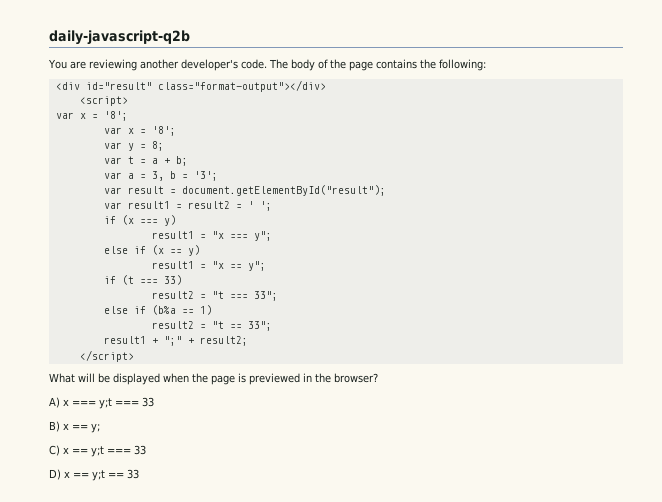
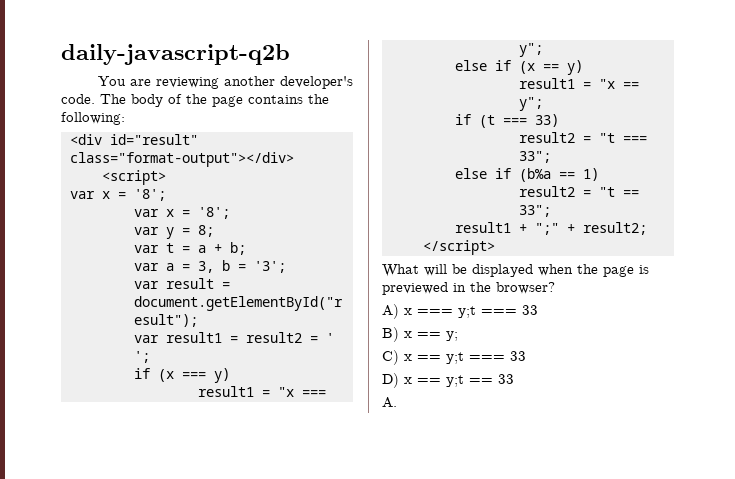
+ A.

